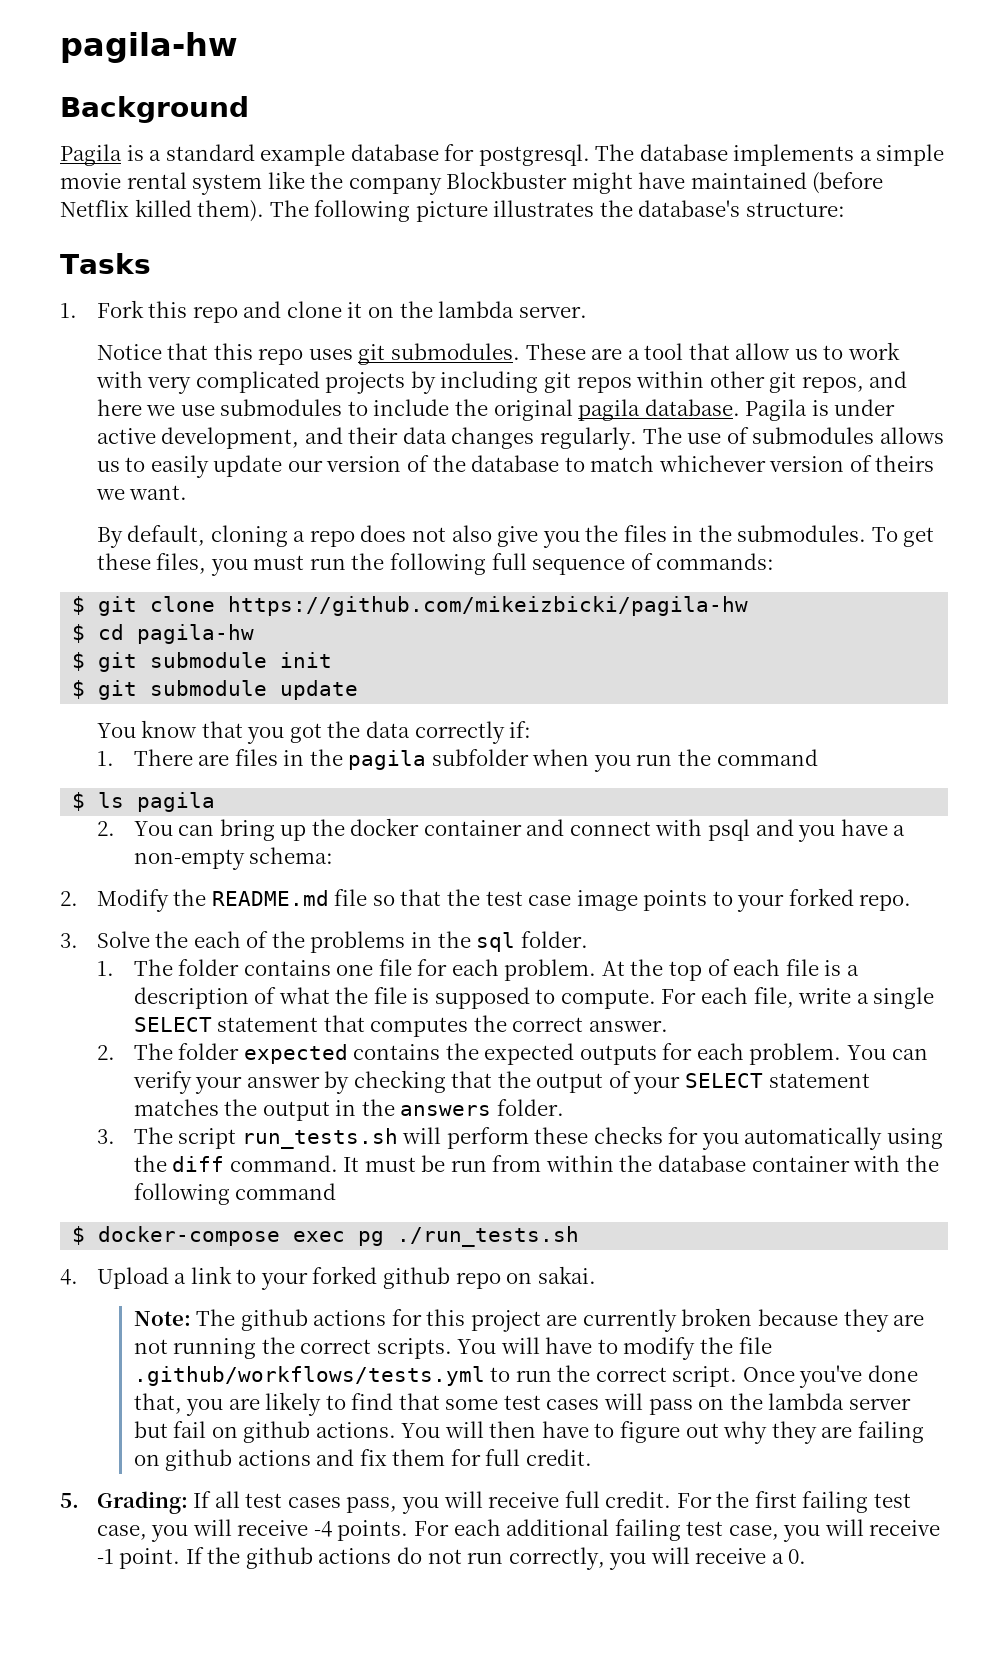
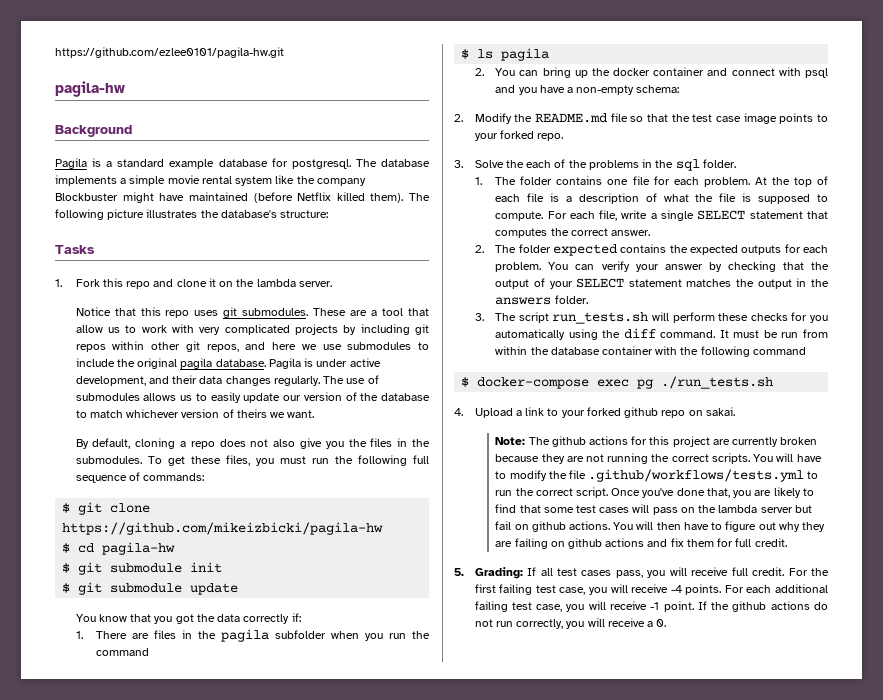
+ https://github.com/ezlee0101/pagila-hw.git

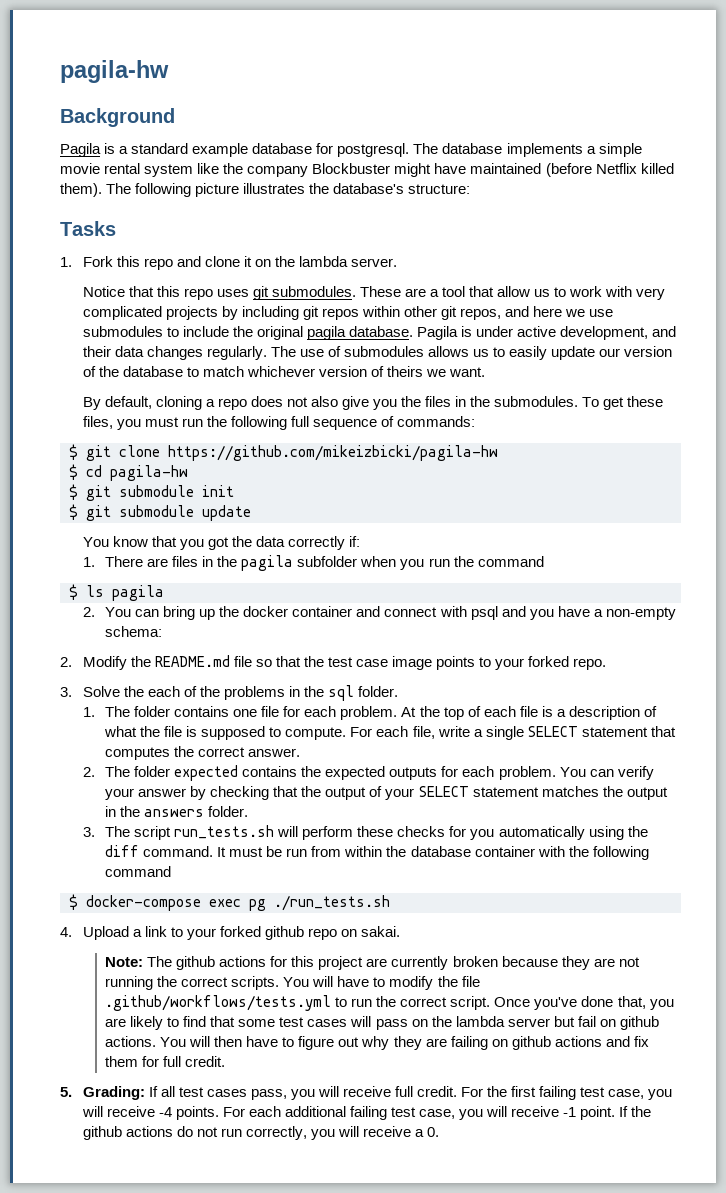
- https://github.com/ezlee0101/pagila-hw.git

